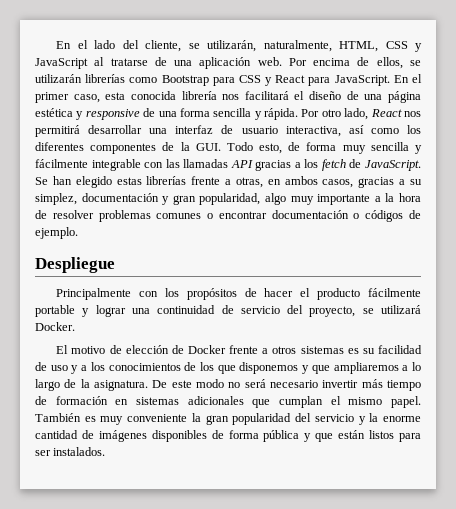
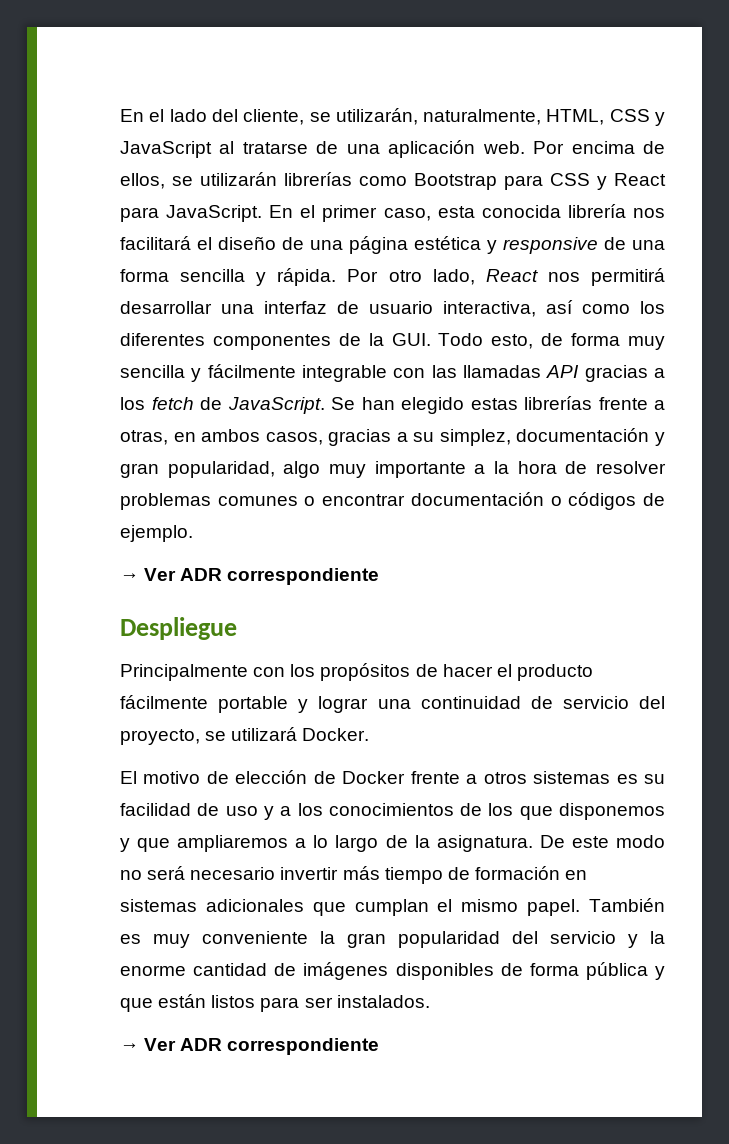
  Se han elegido estas librerías frente a otras, en ambos casos, gracias a su simplez, documentación y gran popularidad, algo muy importante a la hora de resolver problemas comunes o encontrar documentación o códigos de ejemplo.
+ → Ver ADR correspondiente
  También es muy conveniente la gran popularidad del servicio y la enorme cantidad de imágenes disponibles de forma pública y que están listos para ser instalados.
+ → Ver ADR correspondiente

